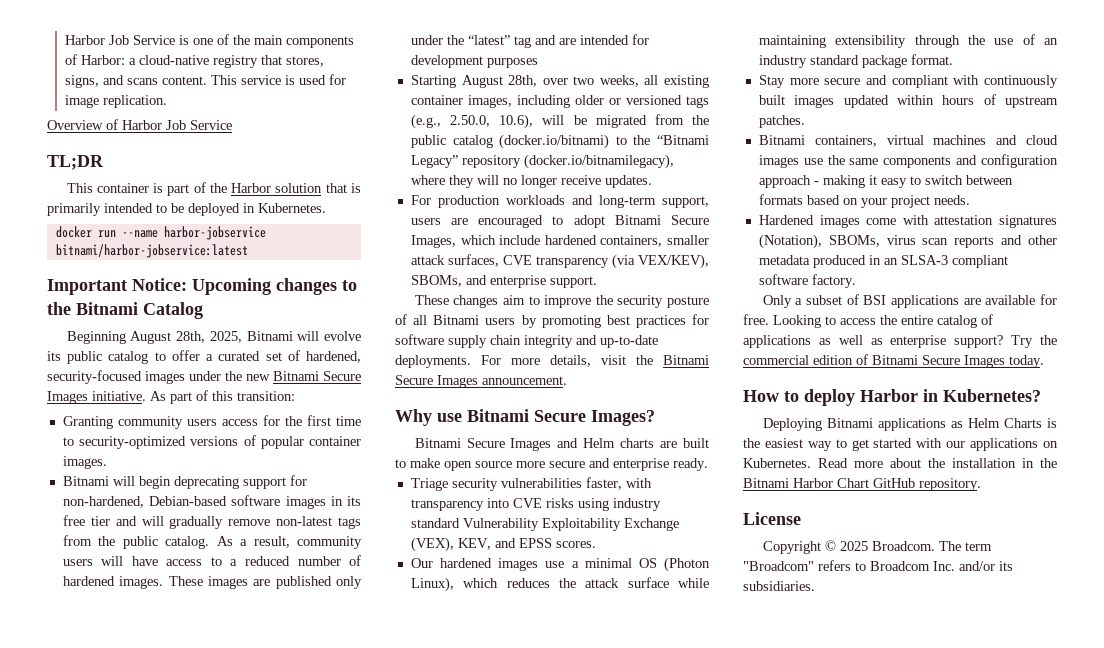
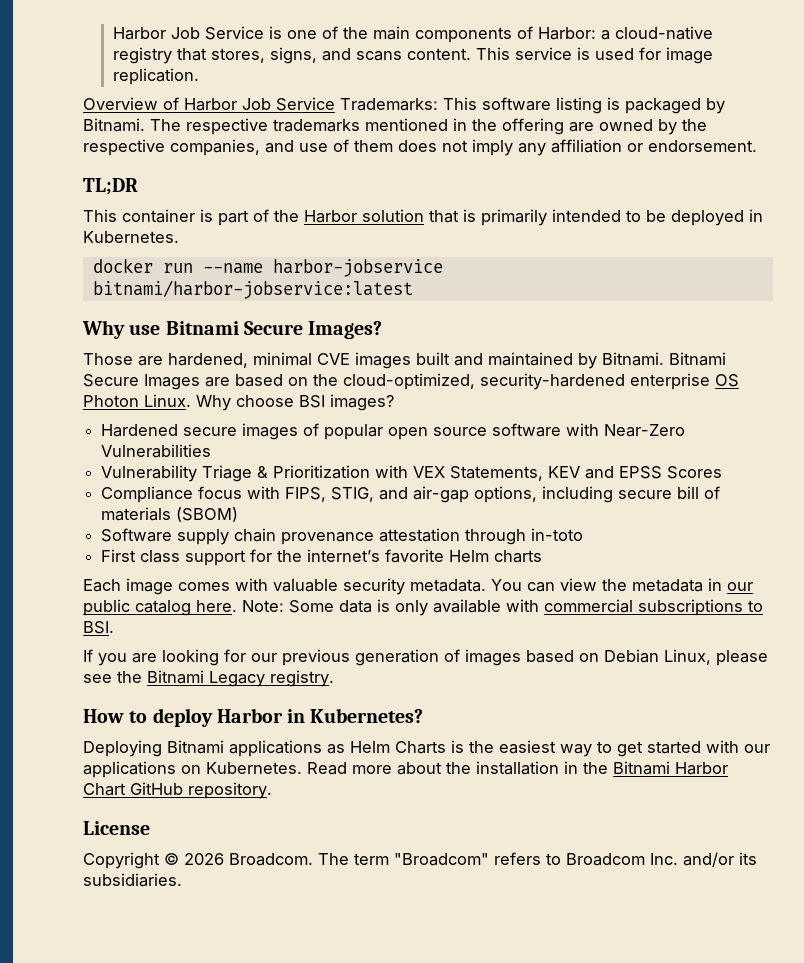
- Overview of Harbor Job Service
+ Overview of Harbor Job Service Trademarks: This software listing is packaged by Bitnami. The respective trademarks mentioned in the offering are owned by the respective companies, and use of them does not imply any affiliation or endorsement.
- Important Notice: Upcoming changes to the Bitnami Catalog
- Beginning August 28th, 2025, Bitnami will evolve its public catalog to offer a curated set of hardened, security-focused images under the new Bitnami Secure Images initiative. As part of this transition:
- Granting community users access for the first time to security-optimized versions of popular container images.
- Bitnami will begin deprecating support for non-hardened, Debian-based software images in its free tier and will gradually remove non-latest tags from the public catalog. As a result, community users will have access to a reduced number of hardened images. These images are published only under the “latest” tag and are intended for development purposes
- Starting August 28th, over two weeks, all existing container images, including older or versioned tags (e.g., 2.50.0, 10.6), will be migrated from the public catalog (docker.io/bitnami) to the “Bitnami Legacy” repository (docker.io/bitnamilegacy), where they will no longer receive updates.
- For production workloads and long-term support, users are encouraged to adopt Bitnami Secure Images, which include hardened containers, smaller attack surfaces, CVE transparency (via VEX/KEV), SBOMs, and enterprise support.
- These changes aim to improve the security posture of all Bitnami users by promoting best practices for software supply chain integrity and up-to-date deployments. For more details, visit the Bitnami Secure Images announcement.
- Bitnami Secure Images and Helm charts are built to make open source more secure and enterprise ready.
- Triage security vulnerabilities faster, with transparency into CVE risks using industry standard Vulnerability Exploitability Exchange (VEX), KEV, and EPSS scores.
- Our hardened images use a minimal OS (Photon Linux), which reduces the attack surface while maintaining extensibility through the use of an industry standard package format.
- Stay more secure and compliant with continuously built images updated within hours of upstream patches.
- Bitnami containers, virtual machines and cloud images use the same components and configuration approach - making it easy to switch between formats based on your project needs.
- Hardened images come with attestation signatures (Notation), SBOMs, virus scan reports and other metadata produced in an SLSA-3 compliant software factory.
- Only a subset of BSI applications are available for free. Looking to access the entire catalog of applications as well as enterprise support? Try the commercial edition of Bitnami Secure Images today.
+ Those are hardened, minimal CVE images built and maintained by Bitnami. Bitnami Secure Images are based on the cloud-optimized, security-hardened enterprise OS Photon Linux. Why choose BSI images?
+ Hardened secure images of popular open source software with Near-Zero Vulnerabilities
+ Vulnerability Triage & Prioritization with VEX Statements, KEV and EPSS Scores
+ Compliance focus with FIPS, STIG, and air-gap options, including secure bill of materials (SBOM)
+ Software supply chain provenance attestation through in-toto
+ First class support for the internet’s favorite Helm charts
+ Each image comes with valuable security metadata. You can view the metadata in our public catalog here. Note: Some data is only available with commercial subscriptions to BSI.
+ If you are looking for our previous generation of images based on Debian Linux, please see the Bitnami Legacy registry.
- Copyright © 2025 Broadcom.
+ Copyright © 2026 Broadcom.

